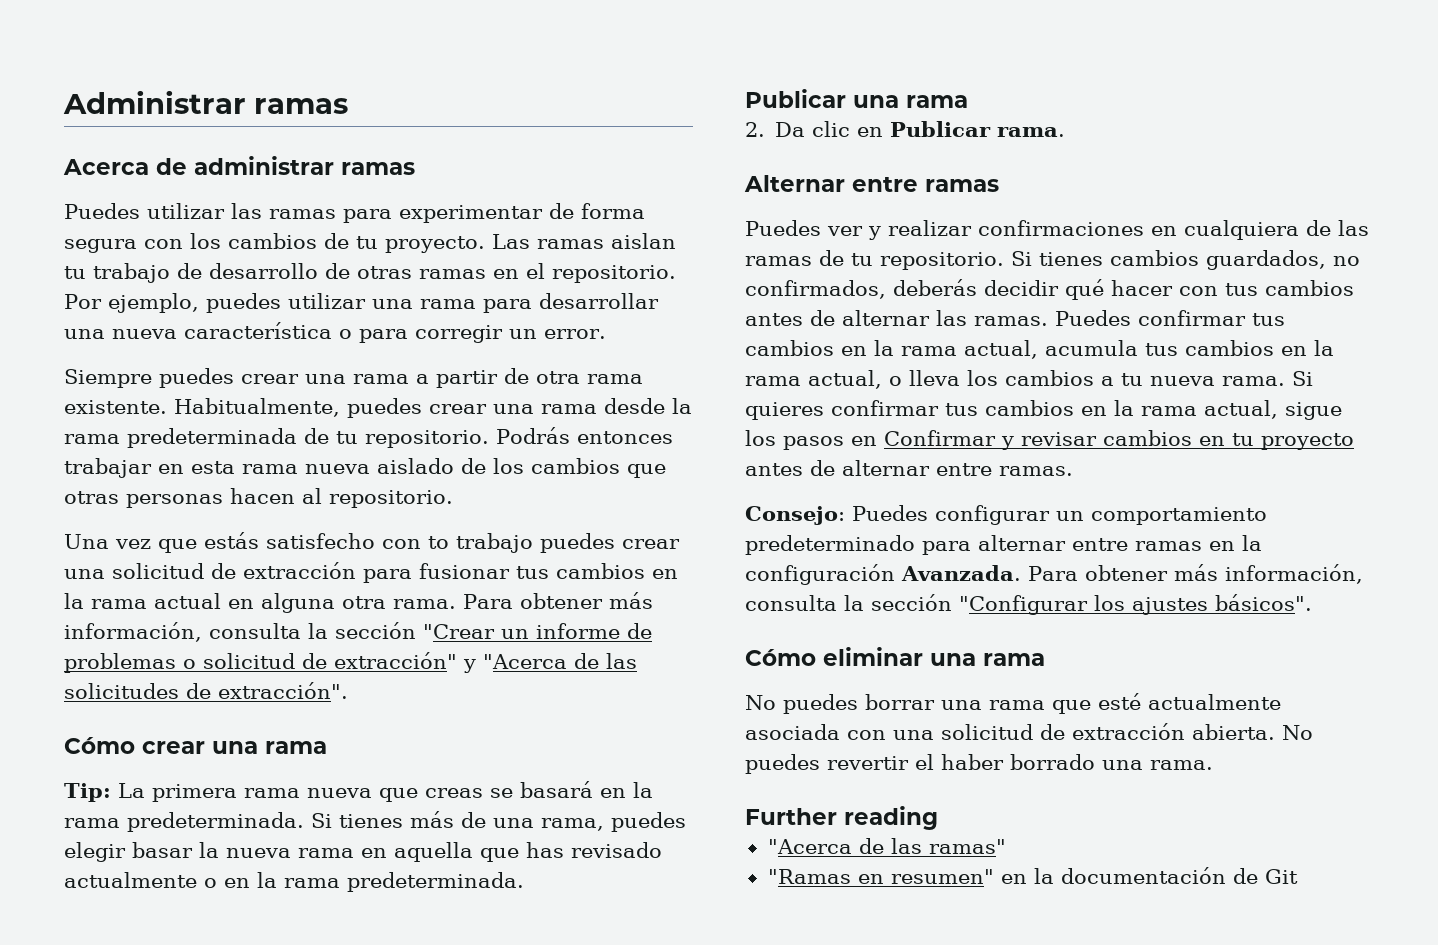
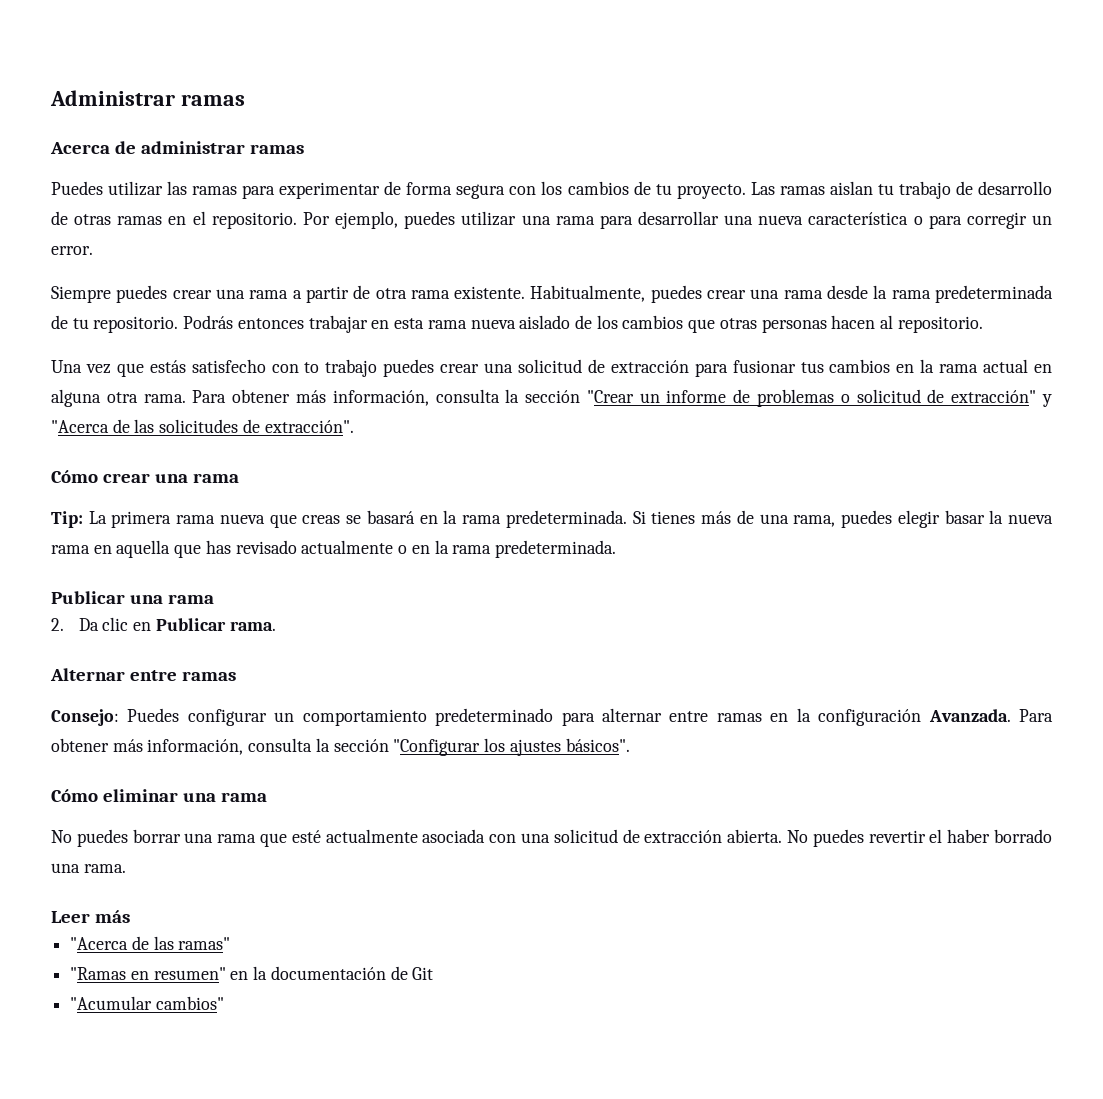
- Puedes ver y realizar confirmaciones en cualquiera de las ramas de tu repositorio. Si tienes cambios guardados, no confirmados, deberás decidir qué hacer con tus cambios antes de alternar las ramas. Puedes confirmar tus cambios en la rama actual, acumula tus cambios en la rama actual, o lleva los cambios a tu nueva rama. Si quieres confirmar tus cambios en la rama actual, sigue los pasos en Confirmar y revisar cambios en tu proyecto antes de alternar entre ramas.
- Further reading
+ Leer más
+ "Acumular cambios"

